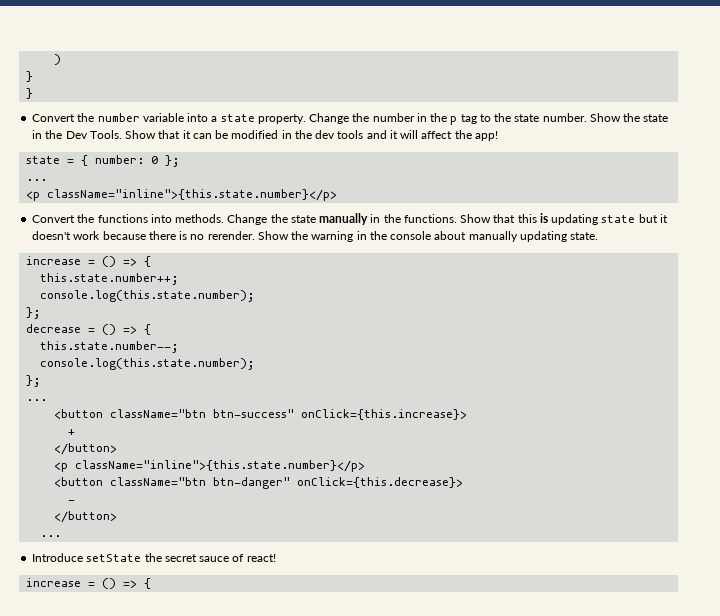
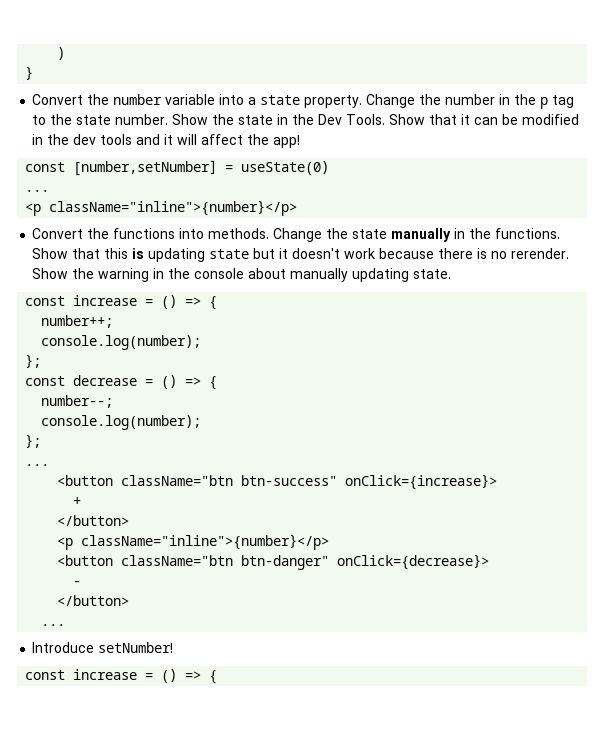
  )
- }
- state = { number: 0 };
+ const [number,setNumber] = useState(0)
  ...
- <p className="inline">{this.state.number}</p>
+ <p className="inline">{number}</p>
  Show the warning in the console about manually updating state.
- increase = () => {
+ const increase = () => {
- this.state.number++;
- console.log(this.state.number);
+ number++;
+ console.log(number);
  };
- decrease = () => {
+ const decrease = () => {
- this.state.number--;
- console.log(this.state.number);
+ number--;
+ console.log(number);
- <button className="btn btn-success" onClick={this.increase}>
+ <button className="btn btn-success" onClick={increase}>
  +
  </button>
- <p className="inline">{this.state.number}</p>
+ <p className="inline">{number}</p>
- <button className="btn btn-danger" onClick={this.decrease}>
+ <button className="btn btn-danger" onClick={decrease}>
- Introduce setState the secret sauce of react!
- increase = () => {
+ Introduce setNumber!
+ const increase = () => {

